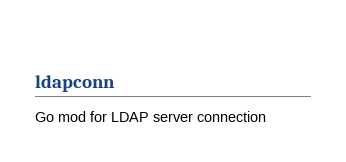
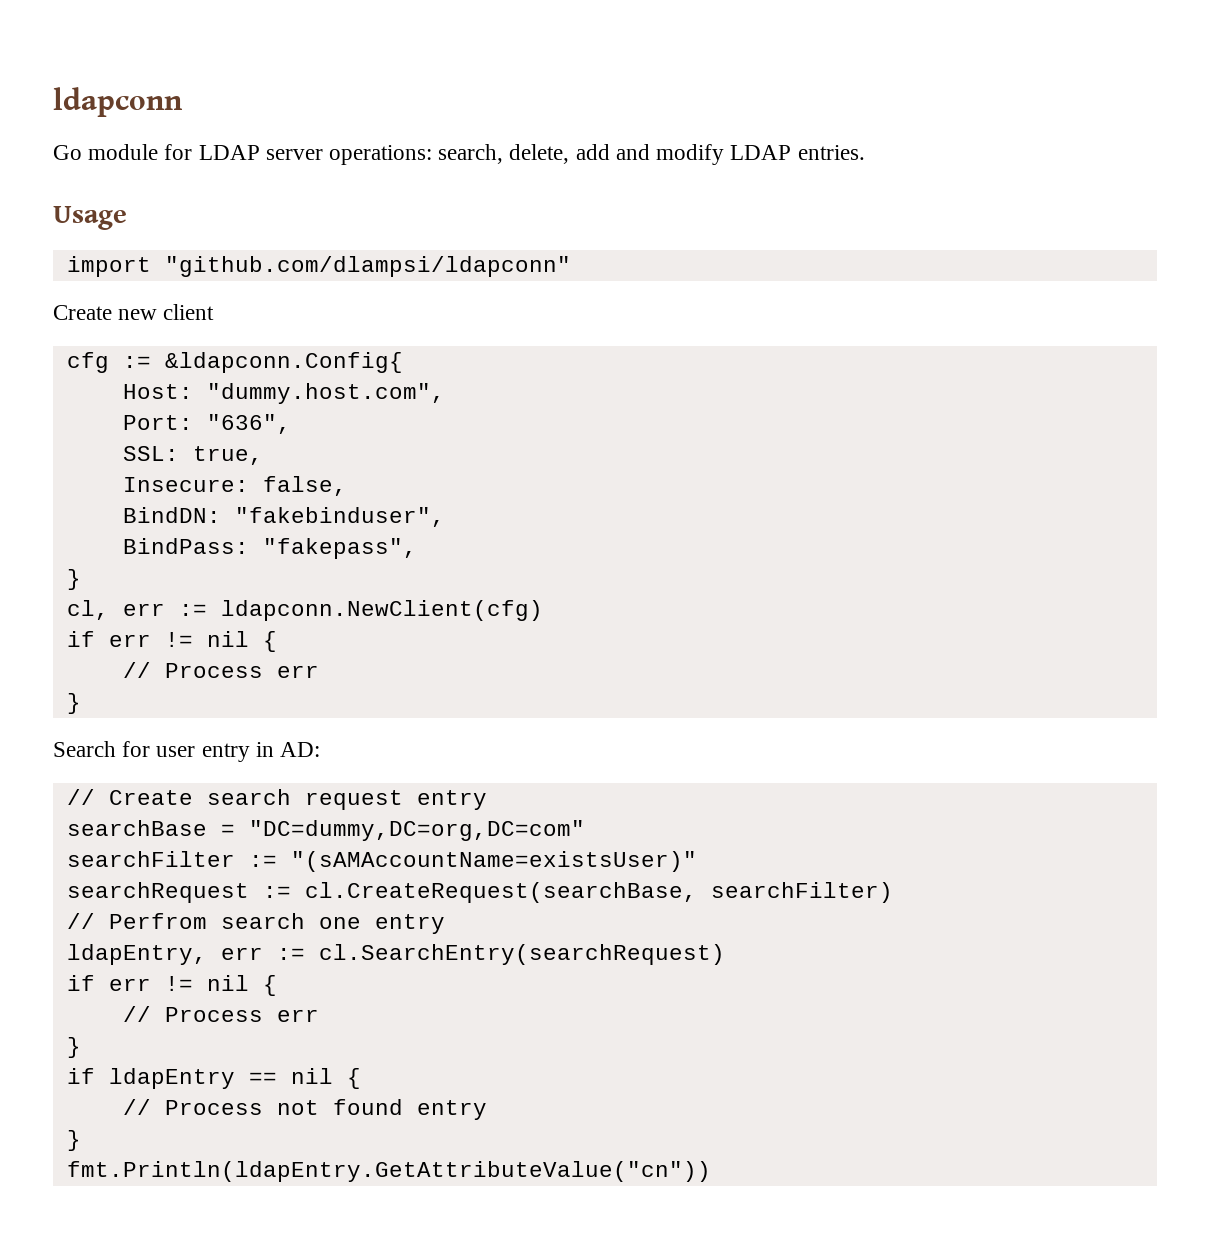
- Go mod for LDAP server connection
+ Go module for LDAP server operations: search, delete, add and modify LDAP entries.
+ Usage
+ import "github.com/dlampsi/ldapconn"
+ Create new client
+ cfg := &ldapconn.Config{
+ Host: "dummy.host.com",
+ Port: "636",
+ SSL: true,
+ Insecure: false,
+ BindDN: "fakebinduser",
+ BindPass: "fakepass",
+ }
+ cl, err := ldapconn.NewClient(cfg)
+ if err != nil {
+ // Process err
+ }
+ Search for user entry in AD:
+ // Create search request entry
+ searchBase = "DC=dummy,DC=org,DC=com"
+ searchFilter := "(sAMAccountName=existsUser)"
+ searchRequest := cl.CreateRequest(searchBase, searchFilter)
+ // Perfrom search one entry
+ ldapEntry, err := cl.SearchEntry(searchRequest)
+ if err != nil {
+ // Process err
+ }
+ if ldapEntry == nil {
+ // Process not found entry
+ }
+ fmt.Println(ldapEntry.GetAttributeValue("cn"))

